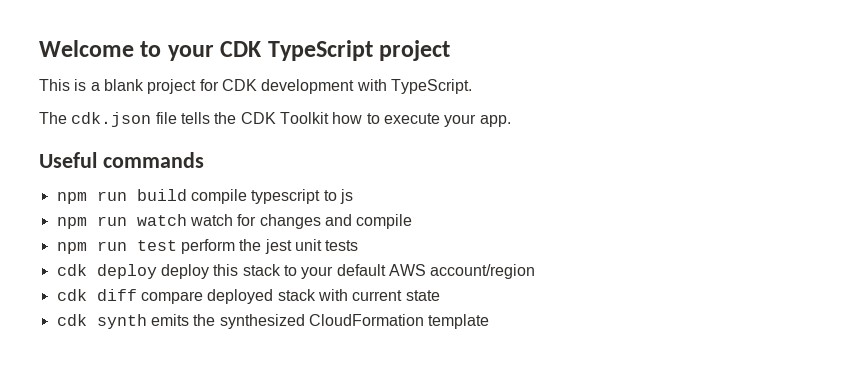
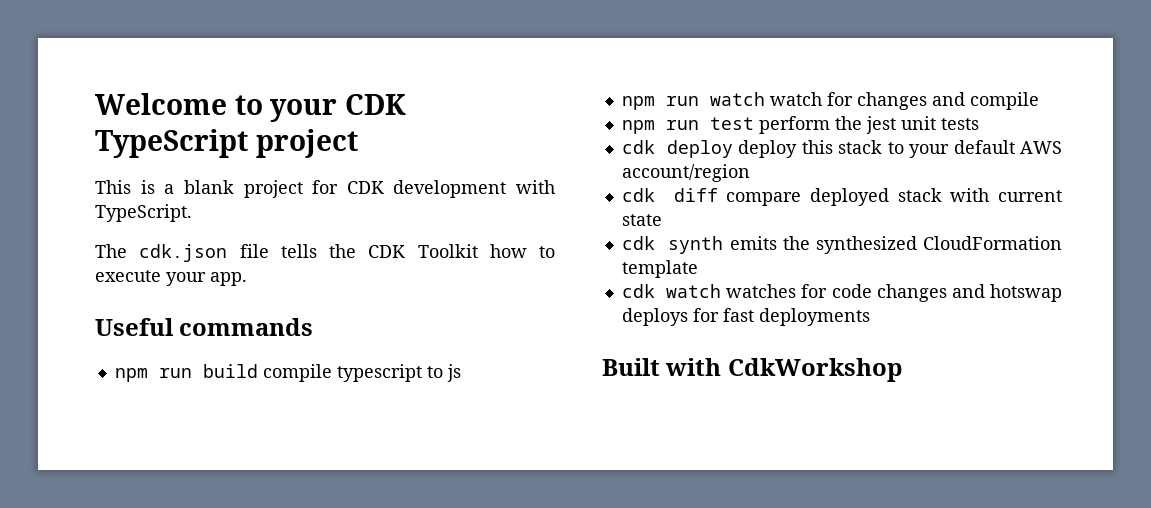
+ cdk watch watches for code changes and hotswap deploys for fast deployments
+ Built with CdkWorkshop

